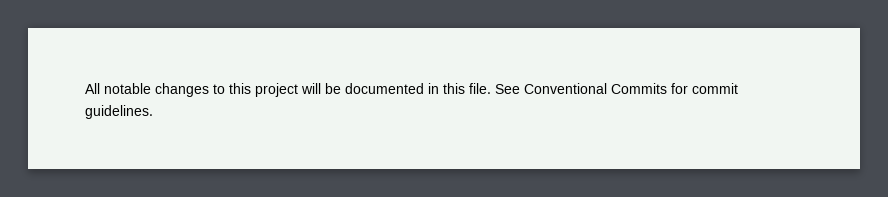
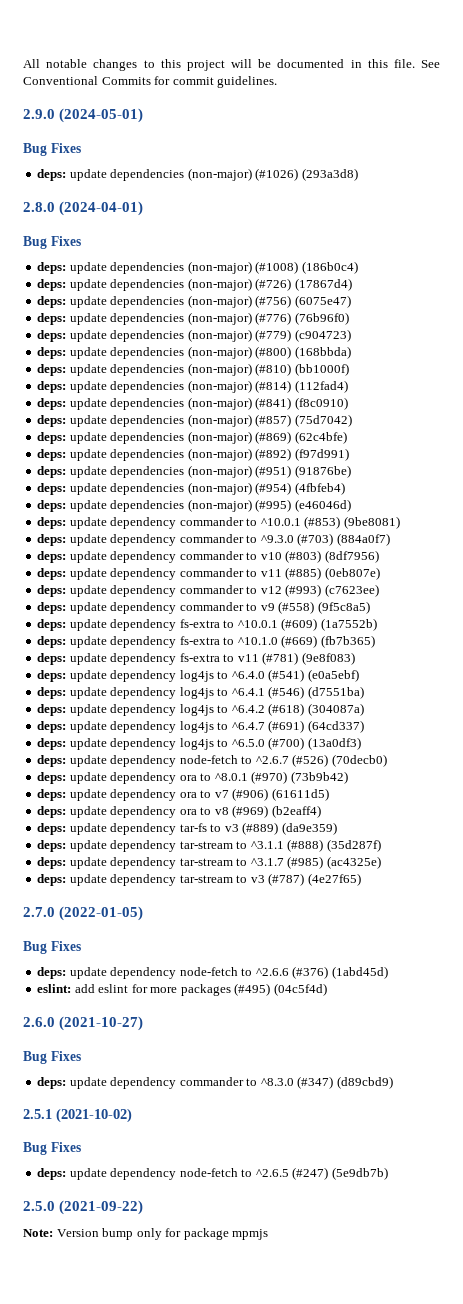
+ 2.9.0 (2024-05-01)
+ Bug Fixes
+ deps: update dependencies (non-major) (#1026) (293a3d8)
+ 2.8.0 (2024-04-01)
+ Bug Fixes
+ deps: update dependencies (non-major) (#1008) (186b0c4)
+ deps: update dependencies (non-major) (#726) (17867d4)
+ deps: update dependencies (non-major) (#756) (6075e47)
+ deps: update dependencies (non-major) (#776) (76b96f0)
+ deps: update dependencies (non-major) (#779) (c904723)
+ deps: update dependencies (non-major) (#800) (168bbda)
+ deps: update dependencies (non-major) (#810) (bb1000f)
+ deps: update dependencies (non-major) (#814) (112fad4)
+ deps: update dependencies (non-major) (#841) (f8c0910)
+ deps: update dependencies (non-major) (#857) (75d7042)
+ deps: update dependencies (non-major) (#869) (62c4bfe)
+ deps: update dependencies (non-major) (#892) (f97d991)
+ deps: update dependencies (non-major) (#951) (91876be)
+ deps: update dependencies (non-major) (#954) (4fbfeb4)
+ deps: update dependencies (non-major) (#995) (e46046d)
+ deps: update dependency commander to ^10.0.1 (#853) (9be8081)
+ deps: update dependency commander to ^9.3.0 (#703) (884a0f7)
+ deps: update dependency commander to v10 (#803) (8df7956)
+ deps: update dependency commander to v11 (#885) (0eb807e)
+ deps: update dependency commander to v12 (#993) (c7623ee)
+ deps: update dependency commander to v9 (#558) (9f5c8a5)
+ deps: update dependency fs-extra to ^10.0.1 (#609) (1a7552b)
+ deps: update dependency fs-extra to ^10.1.0 (#669) (fb7b365)
+ deps: update dependency fs-extra to v11 (#781) (9e8f083)
+ deps: update dependency log4js to ^6.4.0 (#541) (e0a5ebf)
+ deps: update dependency log4js to ^6.4.1 (#546) (d7551ba)
+ deps: update dependency log4js to ^6.4.2 (#618) (304087a)
+ deps: update dependency log4js to ^6.4.7 (#691) (64cd337)
+ deps: update dependency log4js to ^6.5.0 (#700) (13a0df3)
+ deps: update dependency node-fetch to ^2.6.7 (#526) (70decb0)
+ deps: update dependency ora to ^8.0.1 (#970) (73b9b42)
+ deps: update dependency ora to v7 (#906) (61611d5)
+ deps: update dependency ora to v8 (#969) (b2eaff4)
+ deps: update dependency tar-fs to v3 (#889) (da9e359)
+ deps: update dependency tar-stream to ^3.1.1 (#888) (35d287f)
+ deps: update dependency tar-stream to ^3.1.7 (#985) (ac4325e)
+ deps: update dependency tar-stream to v3 (#787) (4e27f65)
+ 2.7.0 (2022-01-05)
+ Bug Fixes
+ deps: update dependency node-fetch to ^2.6.6 (#376) (1abd45d)
+ eslint: add eslint for more packages (#495) (04c5f4d)
+ 2.6.0 (2021-10-27)
+ Bug Fixes
+ deps: update dependency commander to ^8.3.0 (#347) (d89cbd9)
+ 2.5.1 (2021-10-02)
+ Bug Fixes
+ deps: update dependency node-fetch to ^2.6.5 (#247) (5e9db7b)
+ 2.5.0 (2021-09-22)
+ Note: Version bump only for package mpmjs

